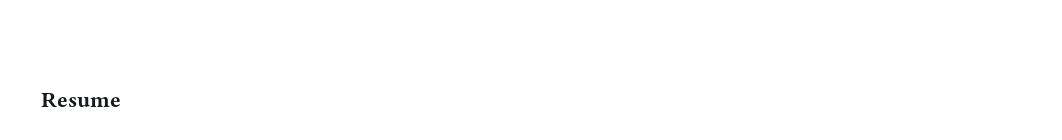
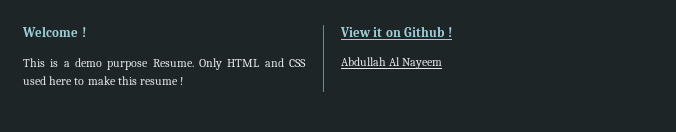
- Resume
+ Welcome !
+ This is a demo purpose Resume. Only HTML and CSS used here to make this resume !
+ View it on Github !
+ Abdullah Al Nayeem

